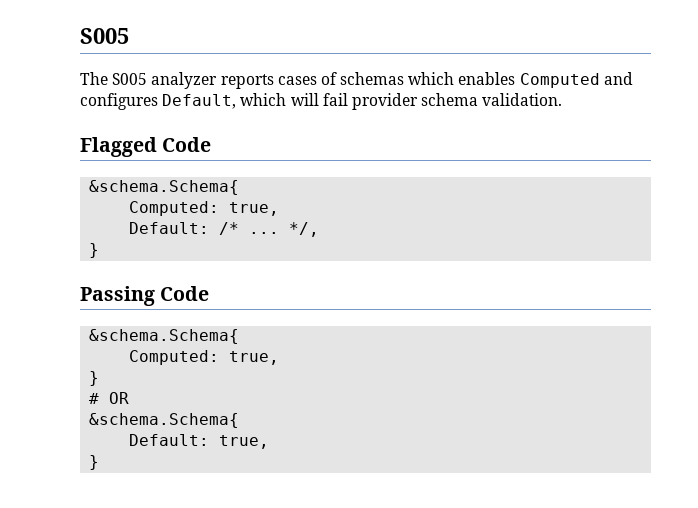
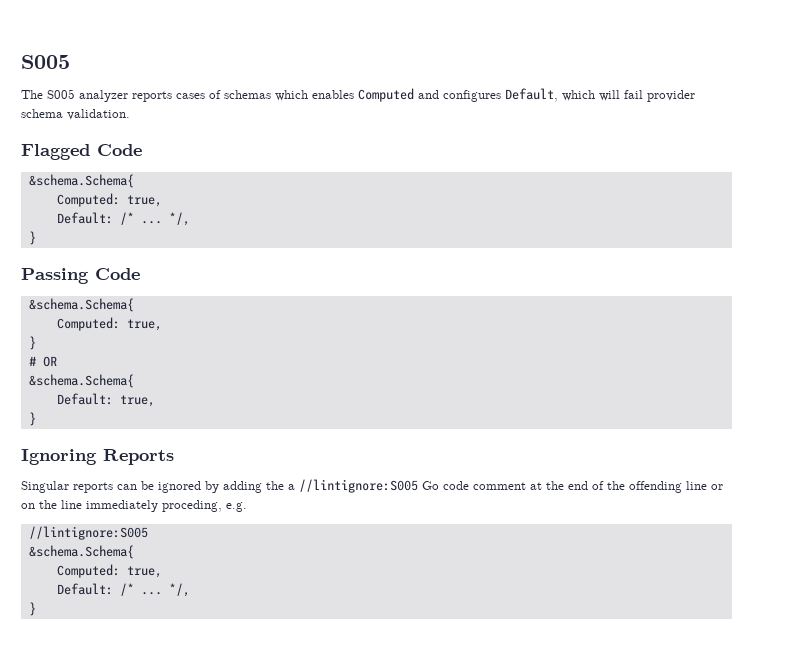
+ Ignoring Reports
+ Singular reports can be ignored by adding the a //lintignore:S005 Go code comment at the end of the offending line or on the line immediately proceding, e.g.
+ //lintignore:S005
+ &schema.Schema{
+ Computed: true,
+ Default: /* ... */,
+ }

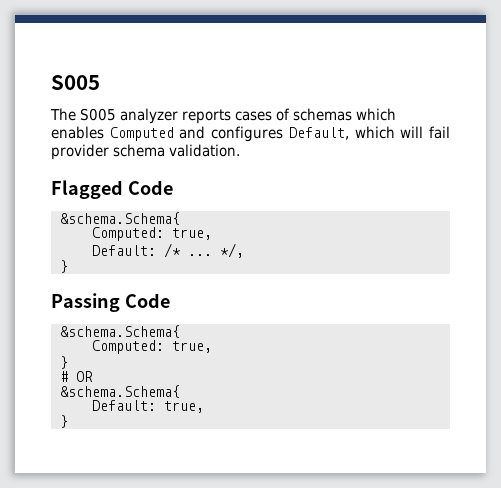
- Ignoring Reports
- Singular reports can be ignored by adding the a //lintignore:S005 Go code comment at the end of the offending line or on the line immediately proceding, e.g.
- //lintignore:S005
- &schema.Schema{
- Computed: true,
- Default: /* ... */,
- }

